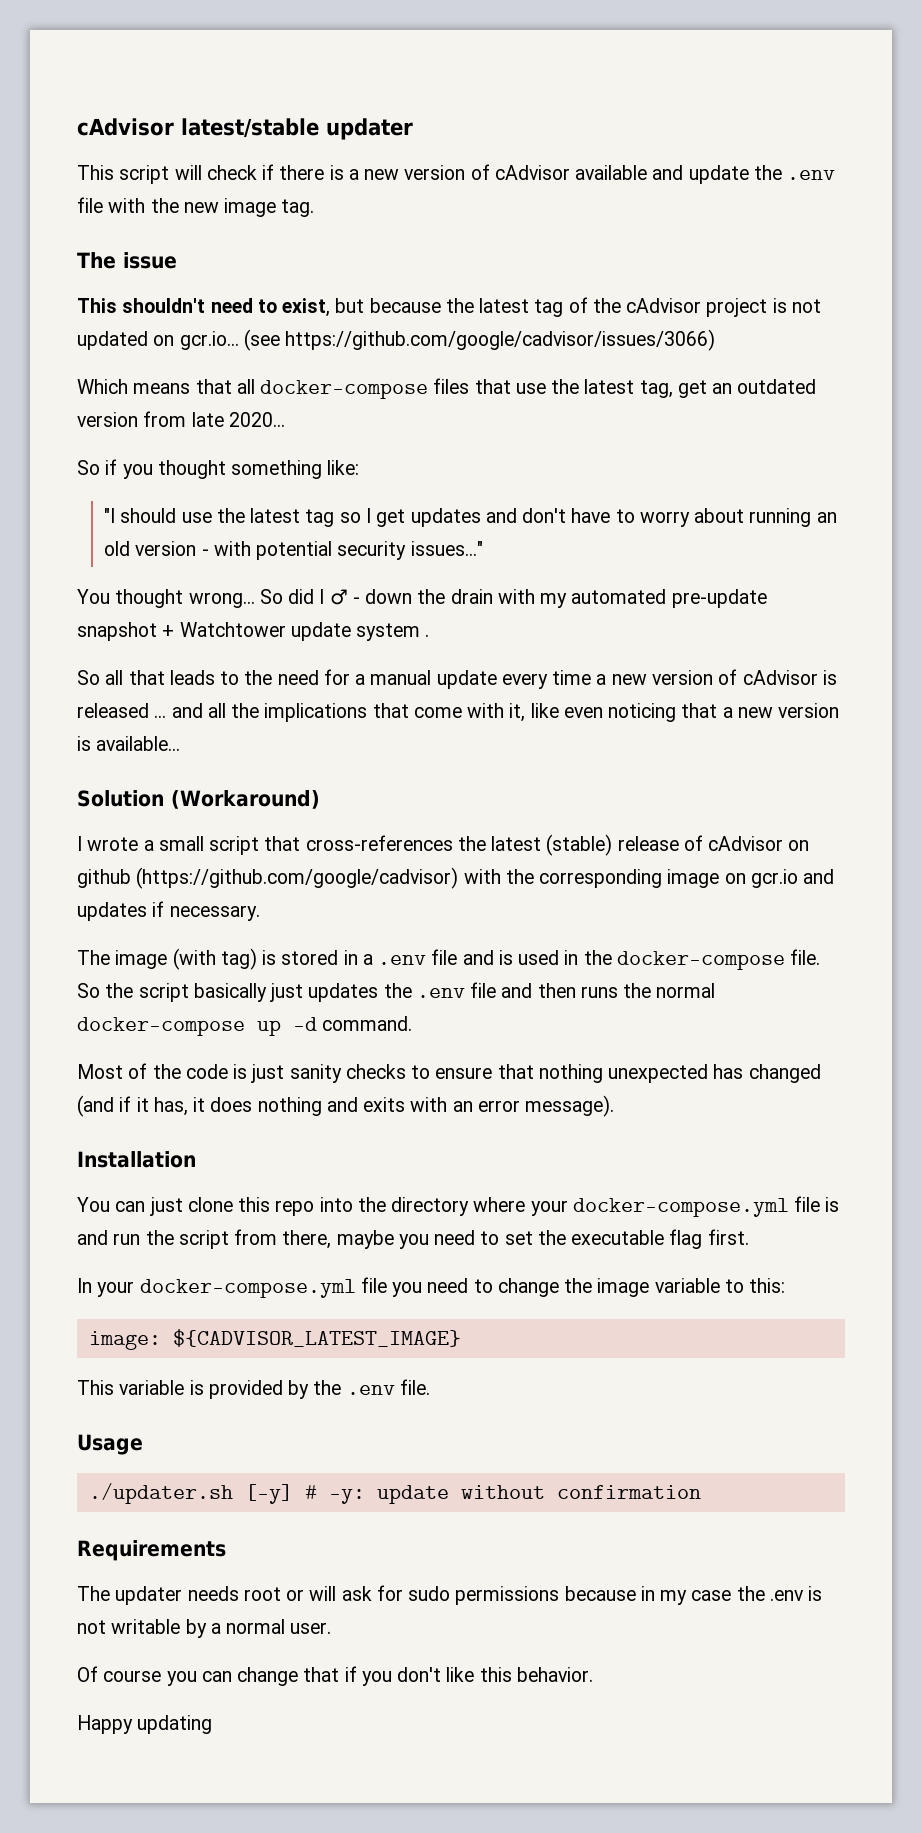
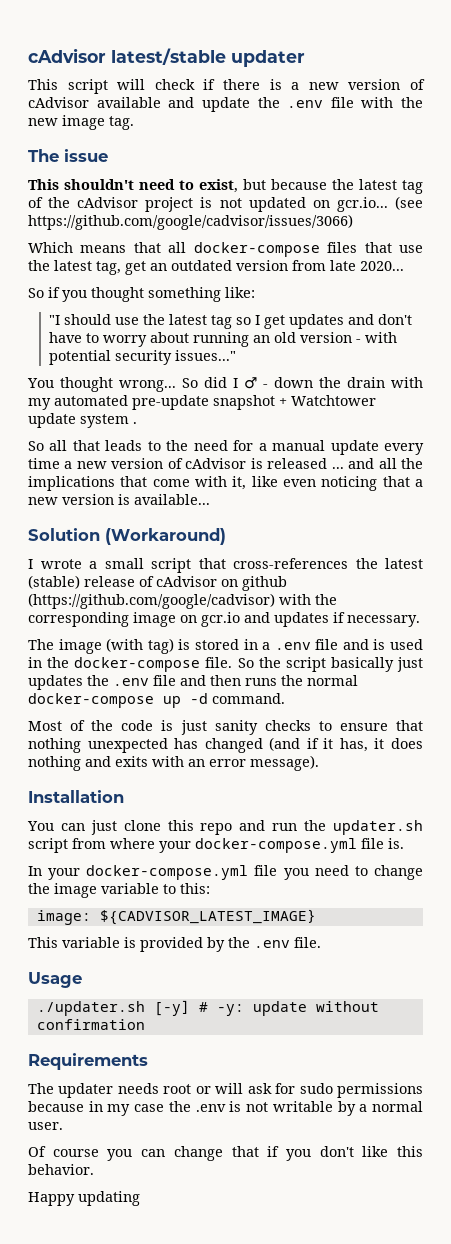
- You can just clone this repo into the directory where your docker-compose.yml file is and run the script from there, maybe you need to set the executable flag first.
+ You can just clone this repo and run the updater.sh script from where your docker-compose.yml file is.

